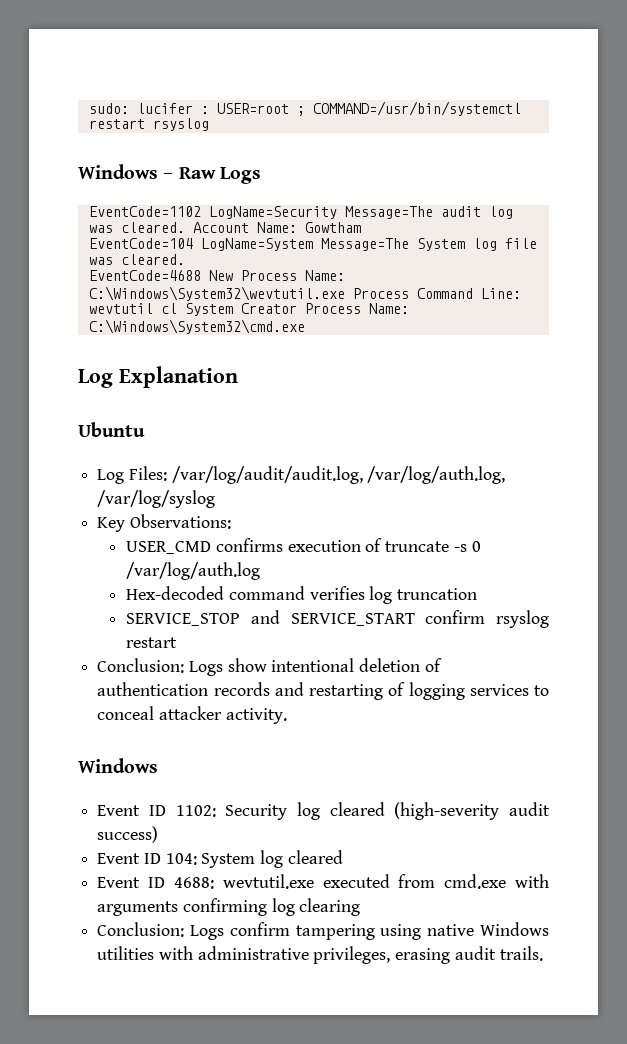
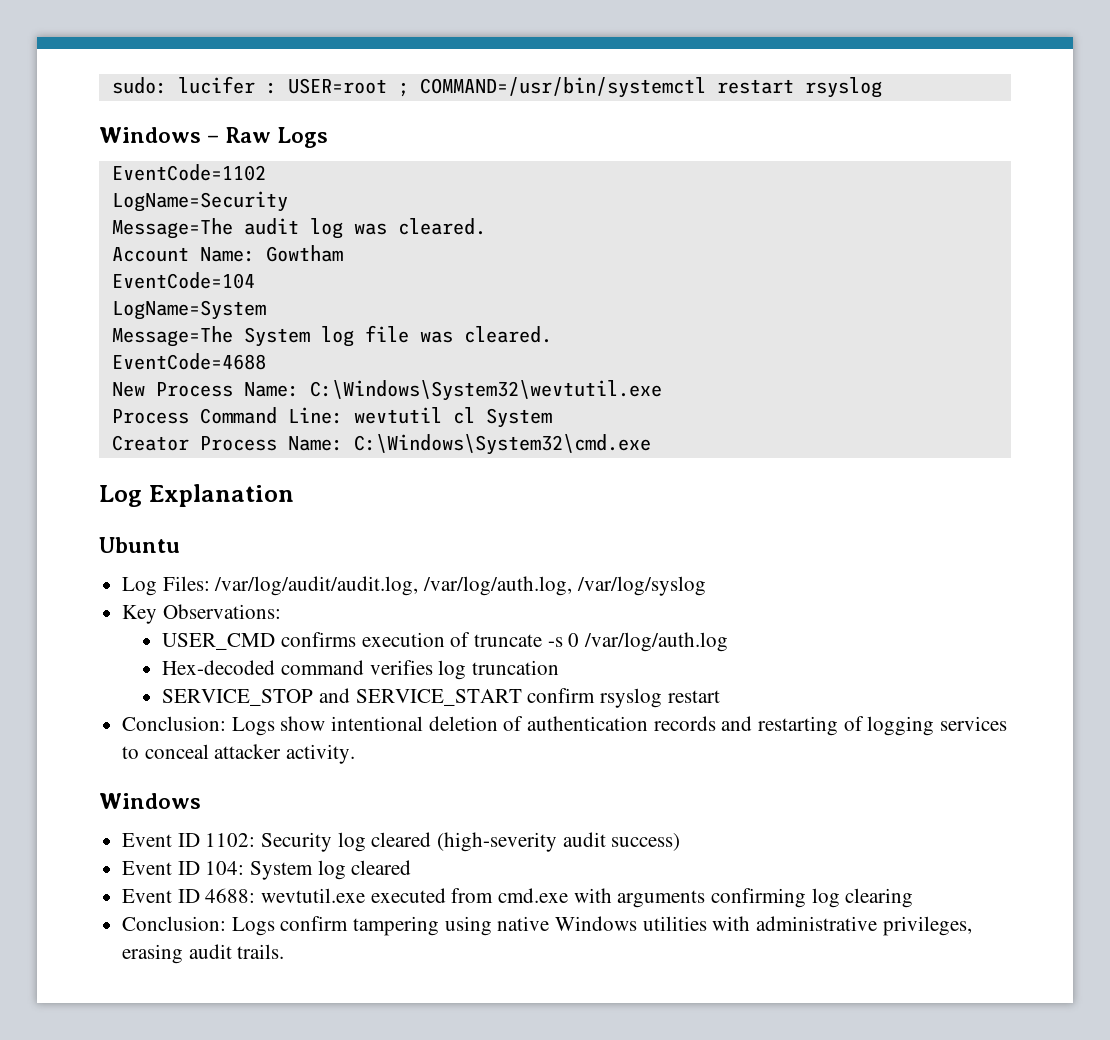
- EventCode=1102 LogName=Security Message=The audit log was cleared. Account Name: Gowtham
+ EventCode=1102
+ LogName=Security
+ Message=The audit log was cleared.
+ Account Name: Gowtham
- EventCode=104 LogName=System Message=The System log file was cleared.
+ EventCode=104
+ LogName=System
+ Message=The System log file was cleared.
- EventCode=4688 New Process Name: C:\Windows\System32\wevtutil.exe Process Command Line: wevtutil cl System Creator Process Name: C:\Windows\System32\cmd.exe
+ EventCode=4688
+ New Process Name: C:\Windows\System32\wevtutil.exe
+ Process Command Line: wevtutil cl System
+ Creator Process Name: C:\Windows\System32\cmd.exe

